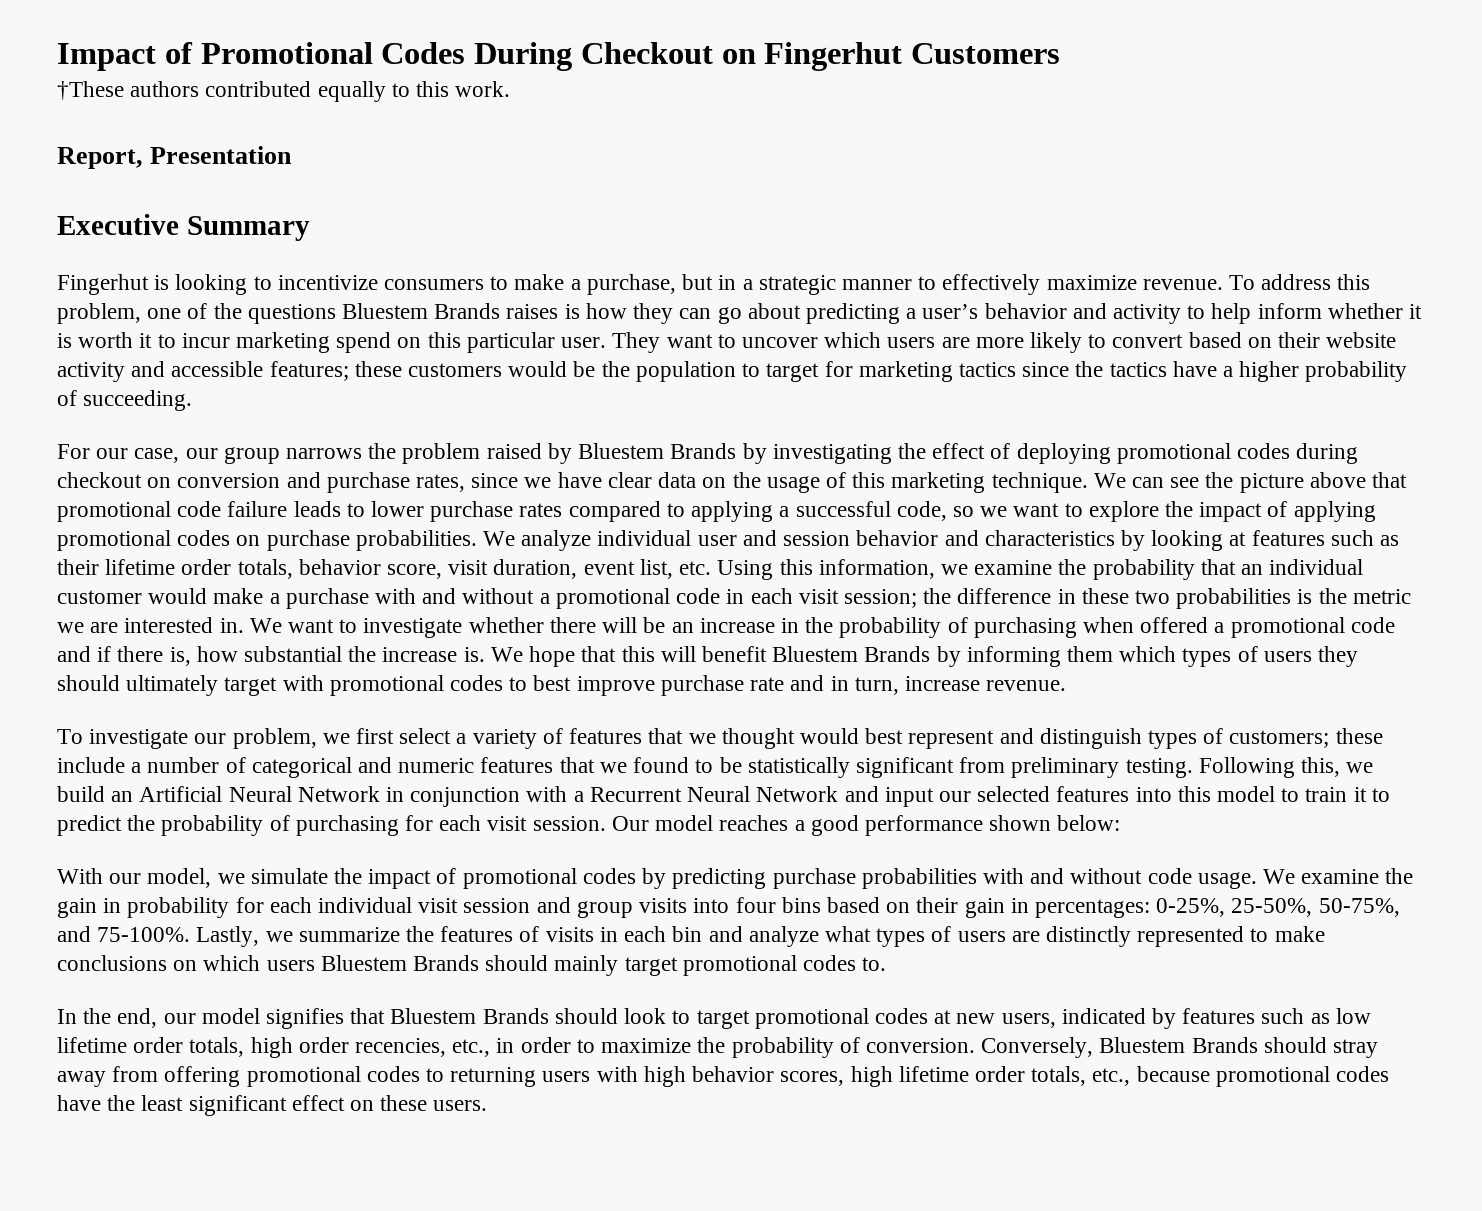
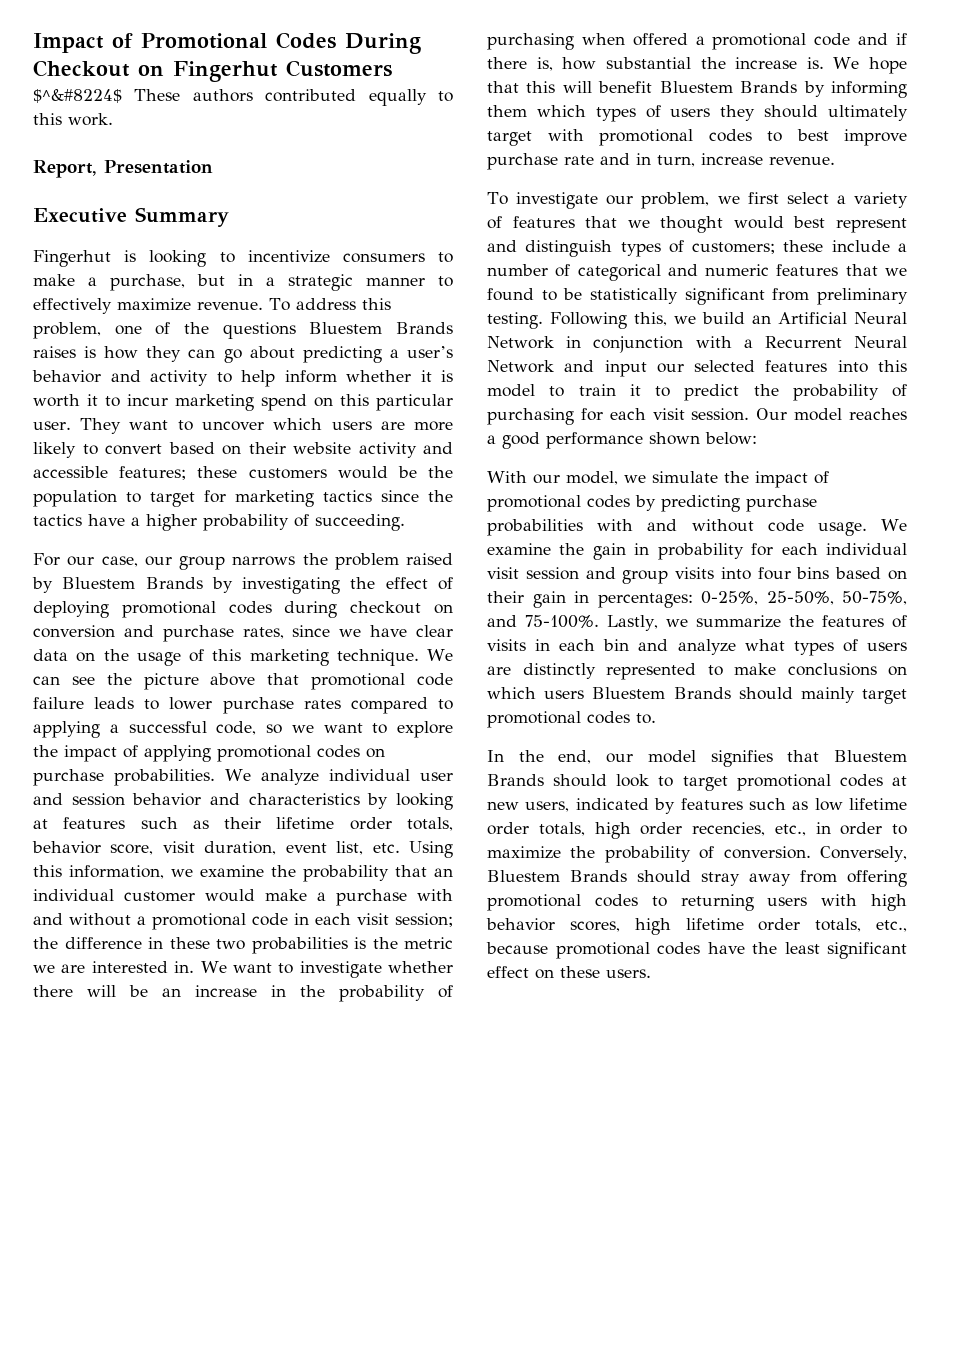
- †These authors contributed equally to this work.
+ $^&#8224$ These authors contributed equally to this work.

